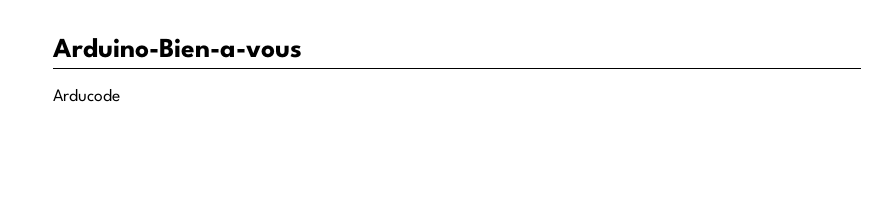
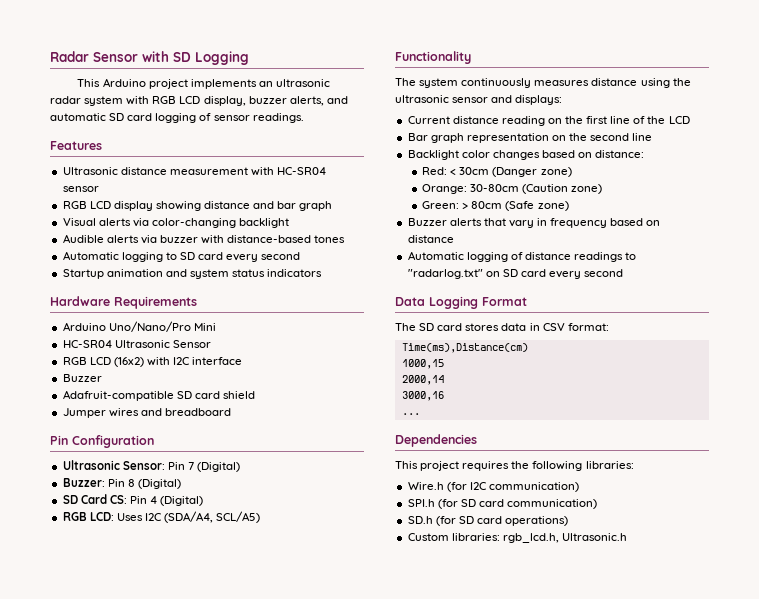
- Arduino-Bien-a-vous
- Arducode
+ Radar Sensor with SD Logging
+ This Arduino project implements an ultrasonic radar system with RGB LCD display, buzzer alerts, and automatic SD card logging of sensor readings.
+ Features
+ Ultrasonic distance measurement with HC-SR04 sensor
+ RGB LCD display showing distance and bar graph
+ Visual alerts via color-changing backlight
+ Audible alerts via buzzer with distance-based tones
+ Automatic logging to SD card every second
+ Startup animation and system status indicators
+ Hardware Requirements
+ Arduino Uno/Nano/Pro Mini
+ HC-SR04 Ultrasonic Sensor
+ RGB LCD (16x2) with I2C interface
+ Buzzer
+ Adafruit-compatible SD card shield
+ Jumper wires and breadboard
+ Pin Configuration
+ Ultrasonic Sensor: Pin 7 (Digital)
+ Buzzer: Pin 8 (Digital)
+ SD Card CS: Pin 4 (Digital)
+ RGB LCD: Uses I2C (SDA/A4, SCL/A5)
+ Functionality
+ The system continuously measures distance using the ultrasonic sensor and displays:
+ Current distance reading on the first line of the LCD
+ Bar graph representation on the second line
+ Backlight color changes based on distance:
+ Red: < 30cm (Danger zone)
+ Orange: 30-80cm (Caution zone)
+ Green: > 80cm (Safe zone)
+ Buzzer alerts that vary in frequency based on distance
+ Automatic logging of distance readings to "radarlog.txt" on SD card every second
+ Data Logging Format
+ The SD card stores data in CSV format:
+ Time(ms),Distance(cm)
+ 1000,15
+ 2000,14
+ 3000,16
+ ...
+ Dependencies
+ This project requires the following libraries:
+ Wire.h (for I2C communication)
+ SPI.h (for SD card communication)
+ SD.h (for SD card operations)
+ Custom libraries: rgb_lcd.h, Ultrasonic.h

